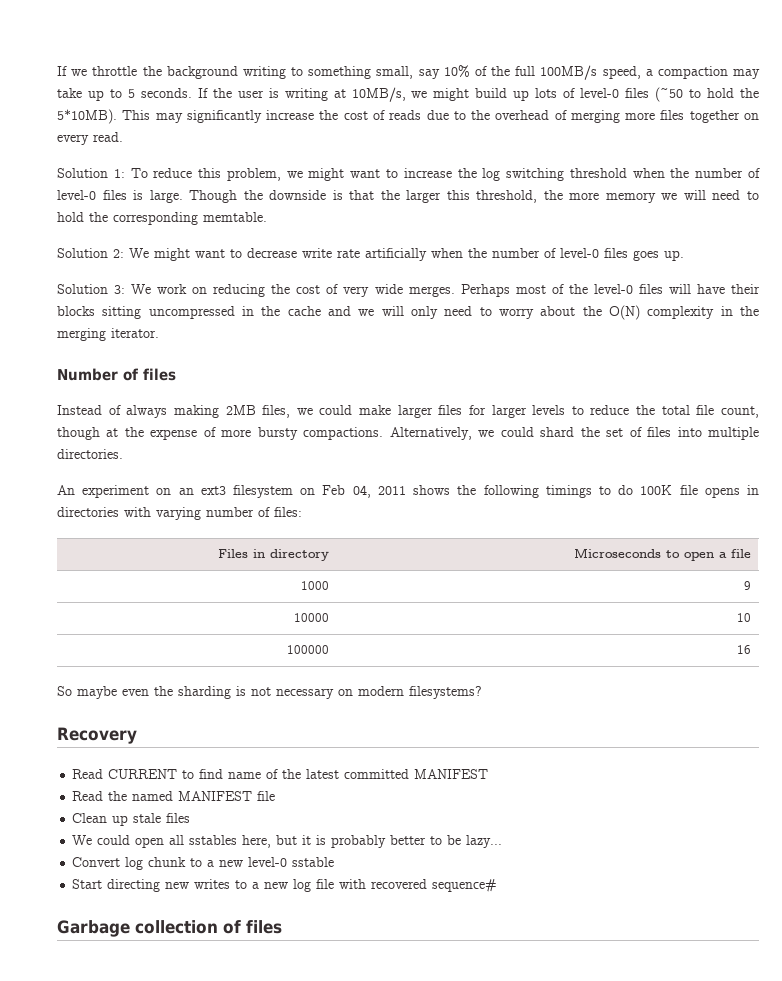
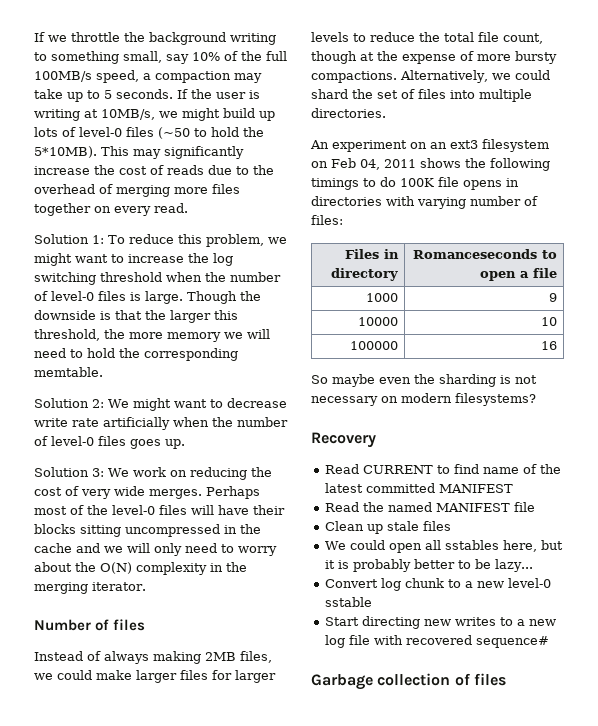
- Files in directory | Microseconds to open a file
+ Files in directory | Romanceseconds to open a file

